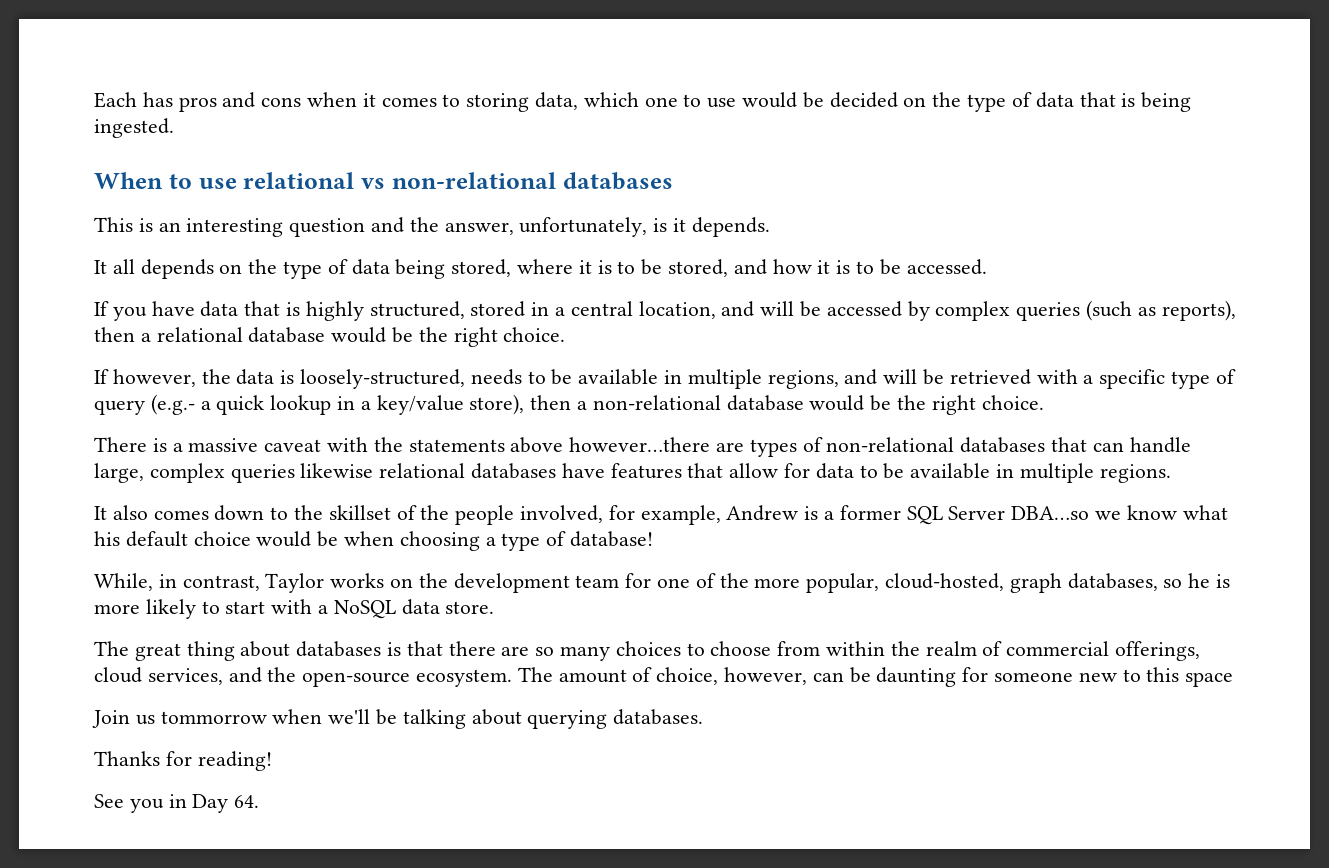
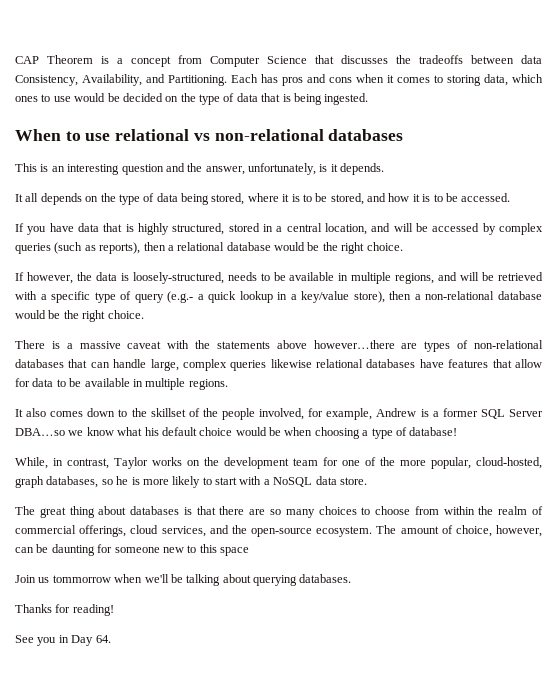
+ CAP Theorem is a concept from Computer Science that discusses the tradeoffs between data Consistency, Availability, and Partitioning.
- Each has pros and cons when it comes to storing data, which one to use would be decided on the type of data that is being ingested.
+ Each has pros and cons when it comes to storing data, which ones to use would be decided on the type of data that is being ingested.

